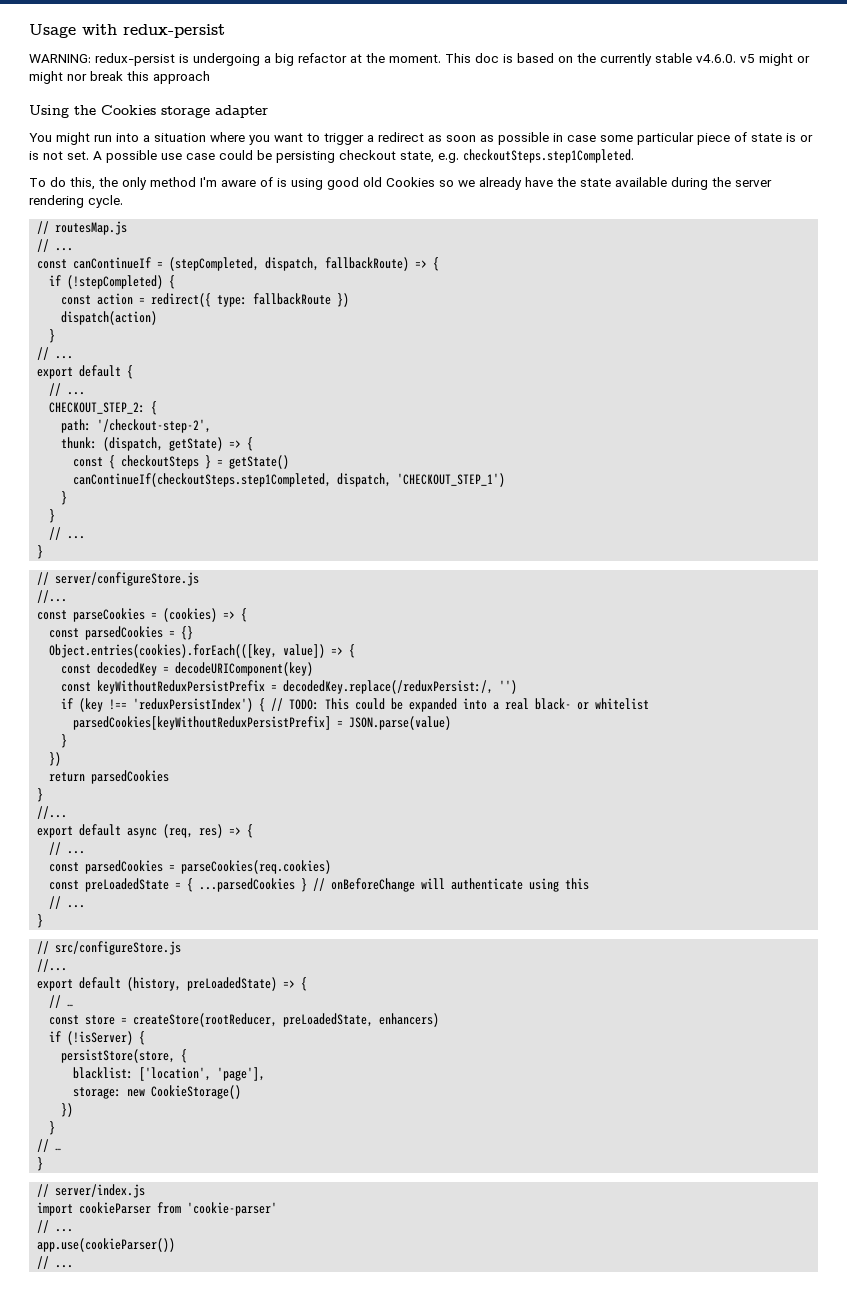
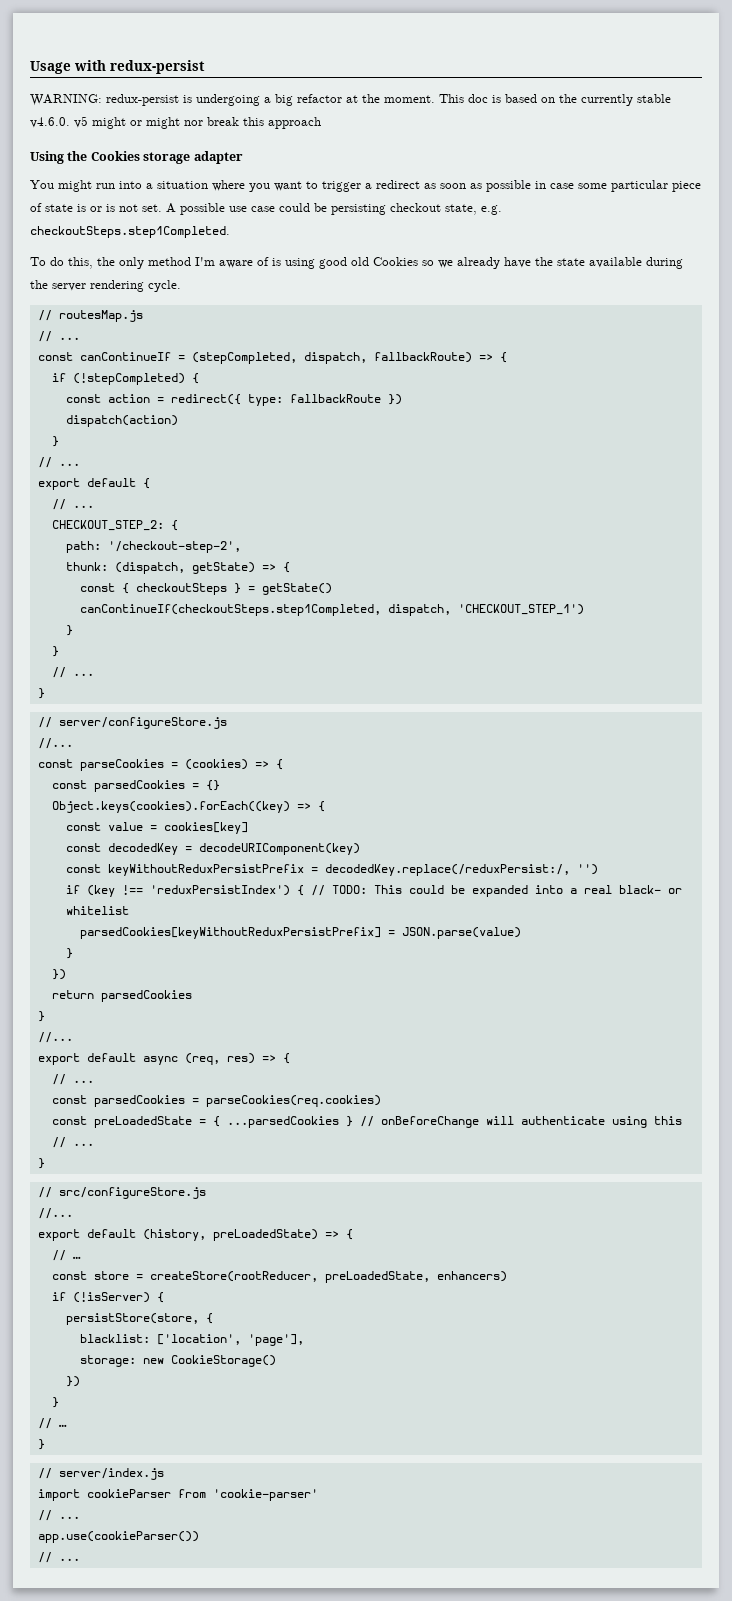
- Object.entries(cookies).forEach(([key, value]) => {
+ Object.keys(cookies).forEach((key) => {
+ const value = cookies[key]

